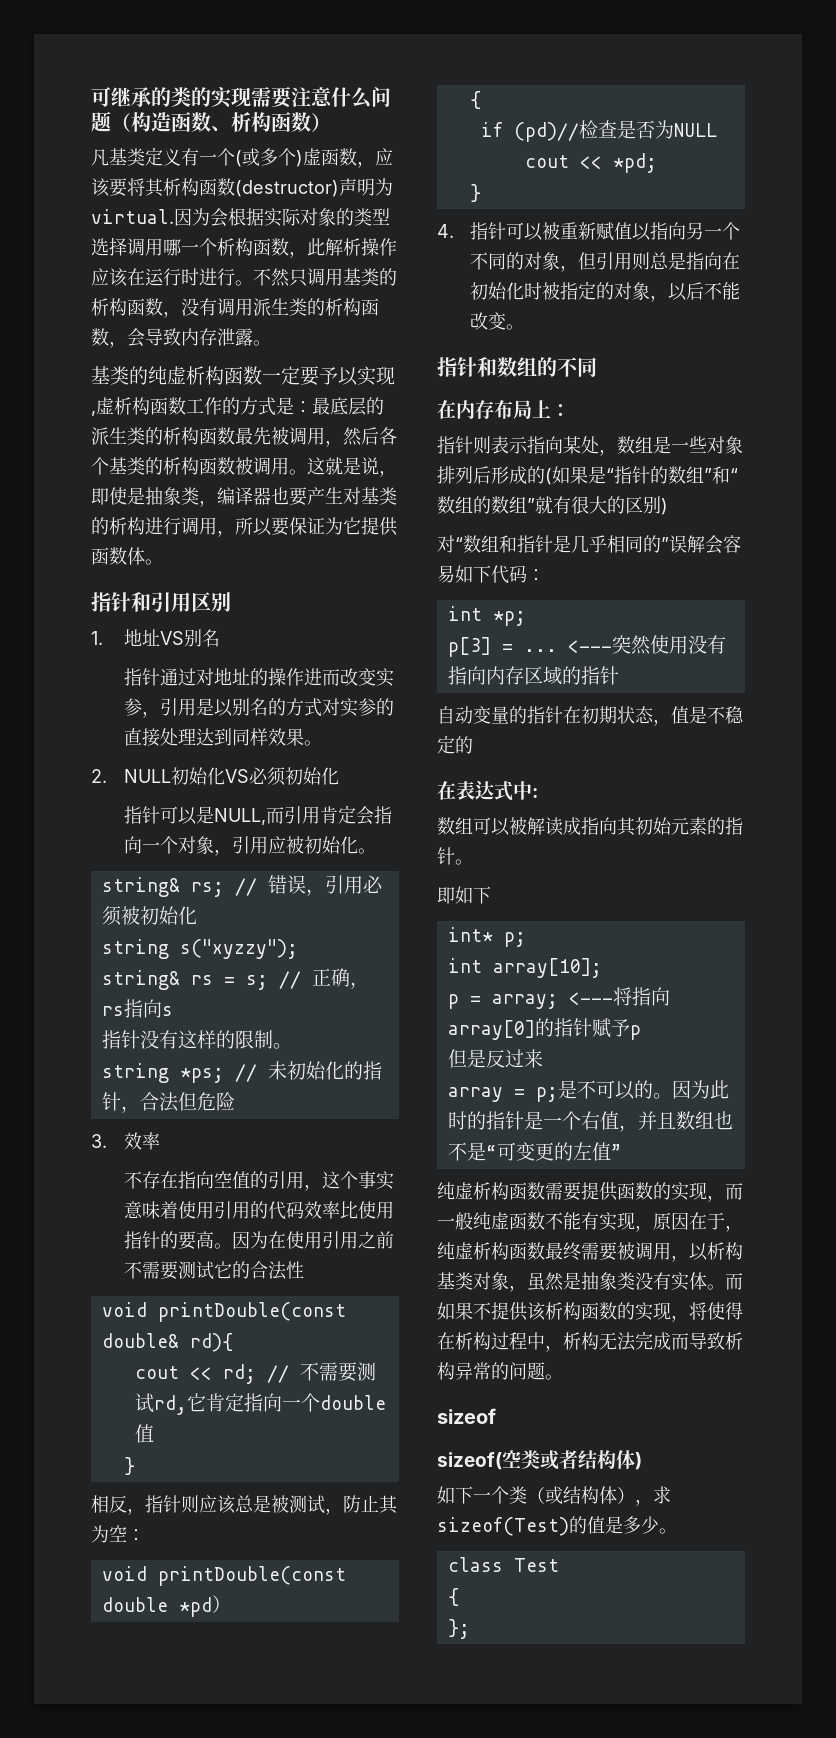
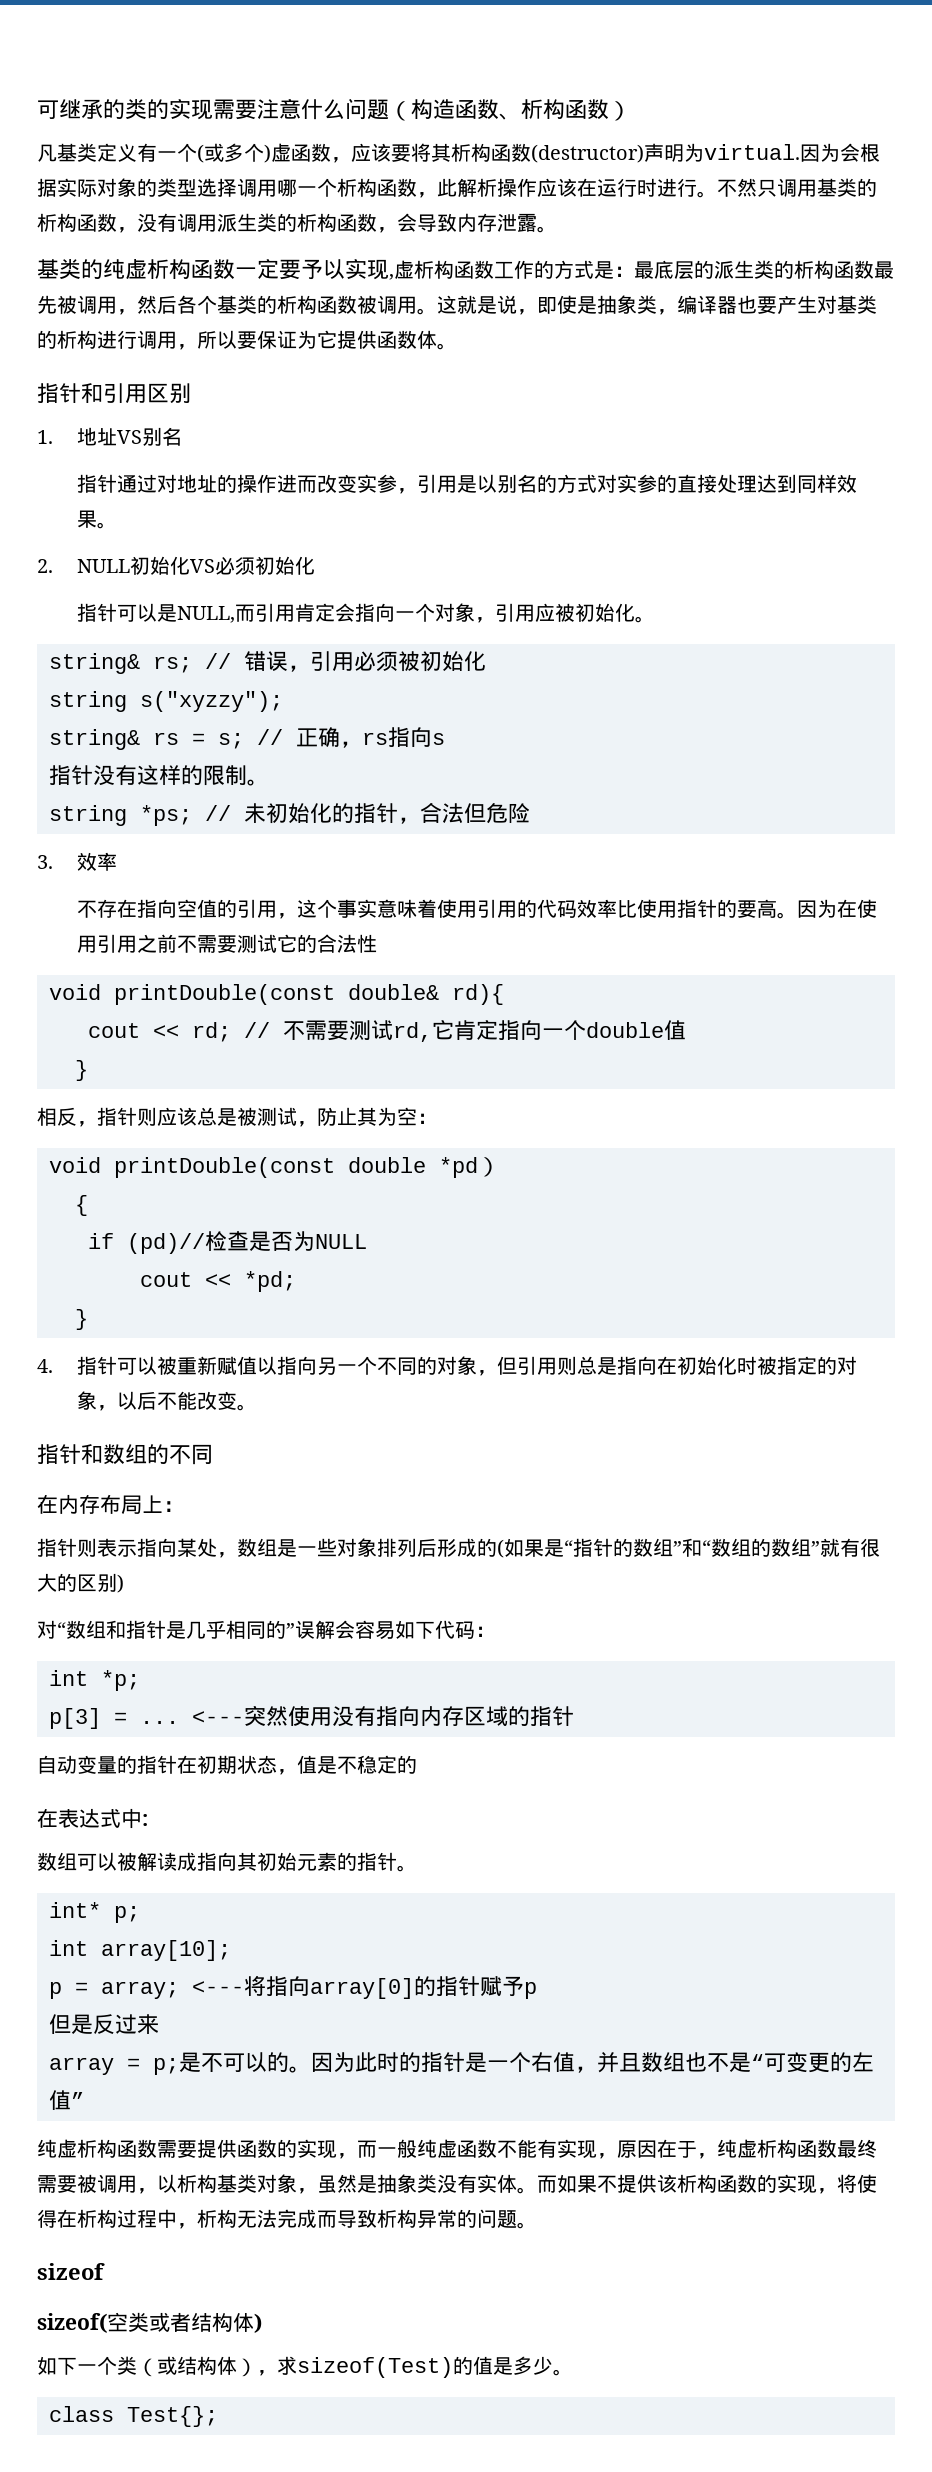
- 即如下
- class Test
- {
- };
+ class Test{};

